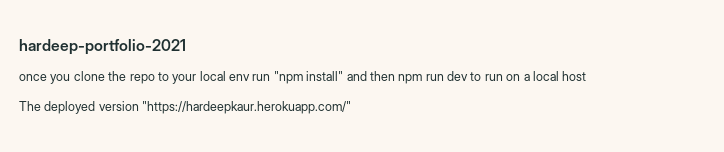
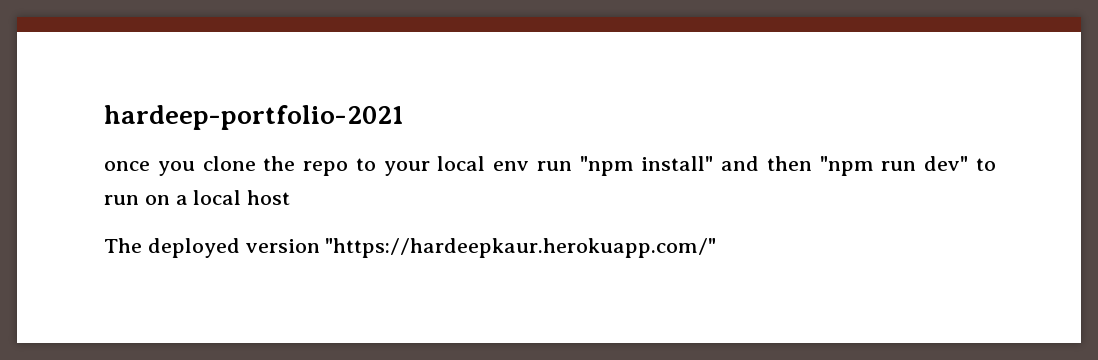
- once you clone the repo to your local env run "npm install" and then npm run dev to run on a local host
+ once you clone the repo to your local env run "npm install" and then "npm run dev" to run on a local host

